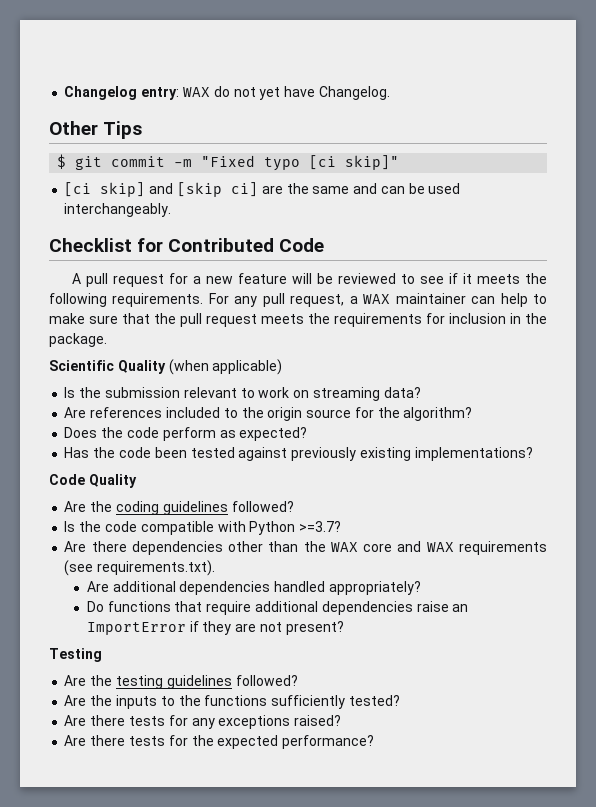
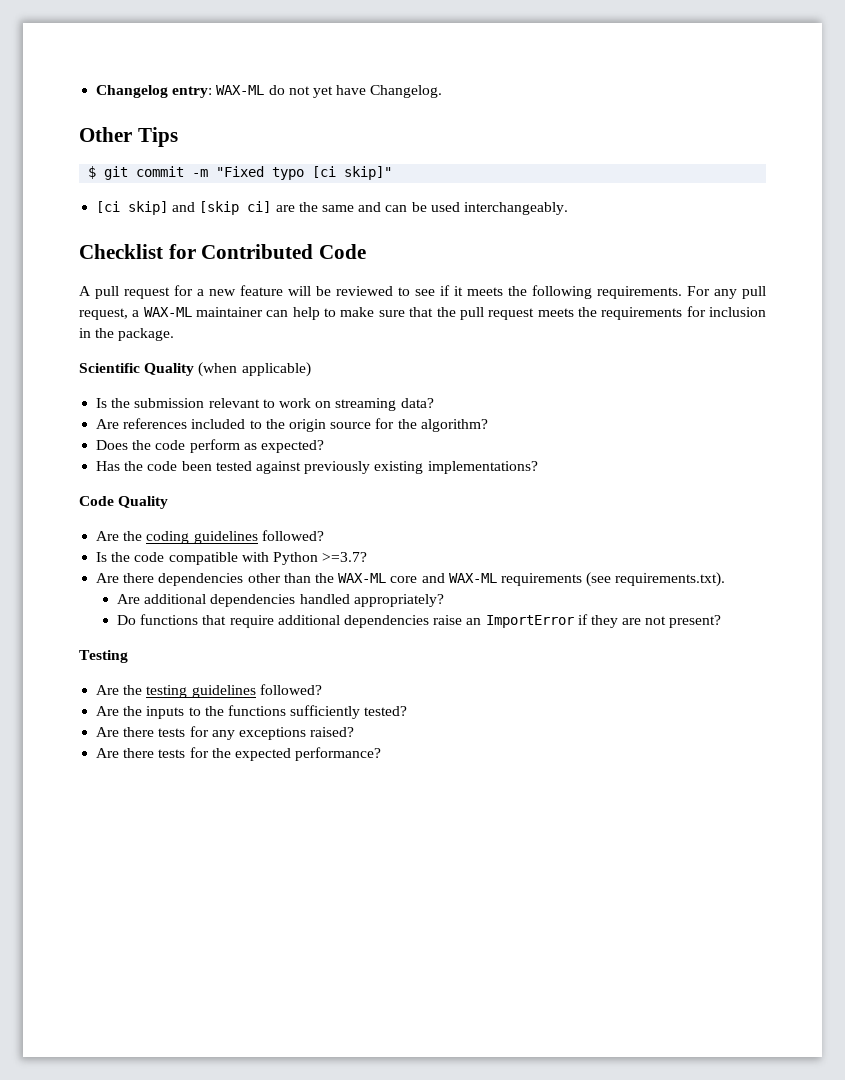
- Changelog entry: WAX do not yet have Changelog.
+ Changelog entry: WAX-ML do not yet have Changelog.
- For any pull request, a WAX maintainer can help to make sure that the pull request meets the requirements for inclusion in the package.
+ For any pull request, a WAX-ML maintainer can help to make sure that the pull request meets the requirements for inclusion in the package.
- Are there dependencies other than the WAX core and WAX requirements (see requirements.txt).
+ Are there dependencies other than the WAX-ML core and WAX-ML requirements (see requirements.txt).

